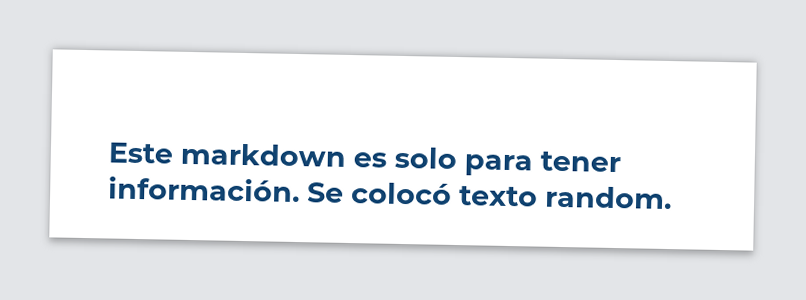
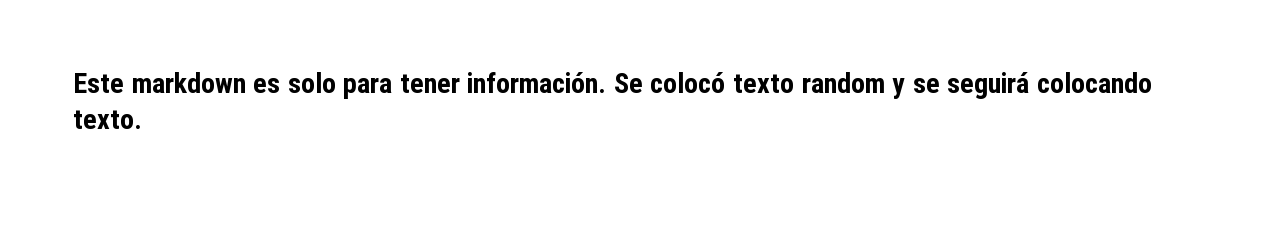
- Se colocó texto random.
+ Se colocó texto random y se seguirá colocando texto.

